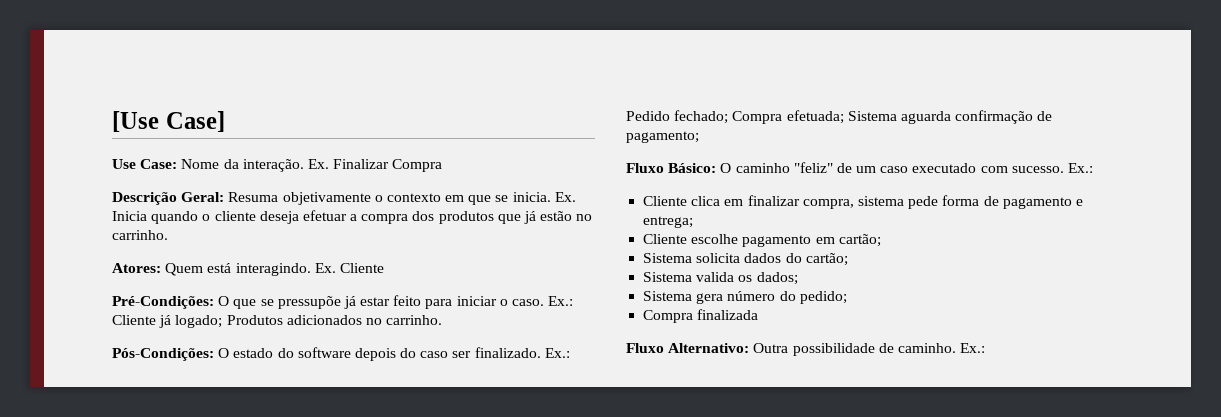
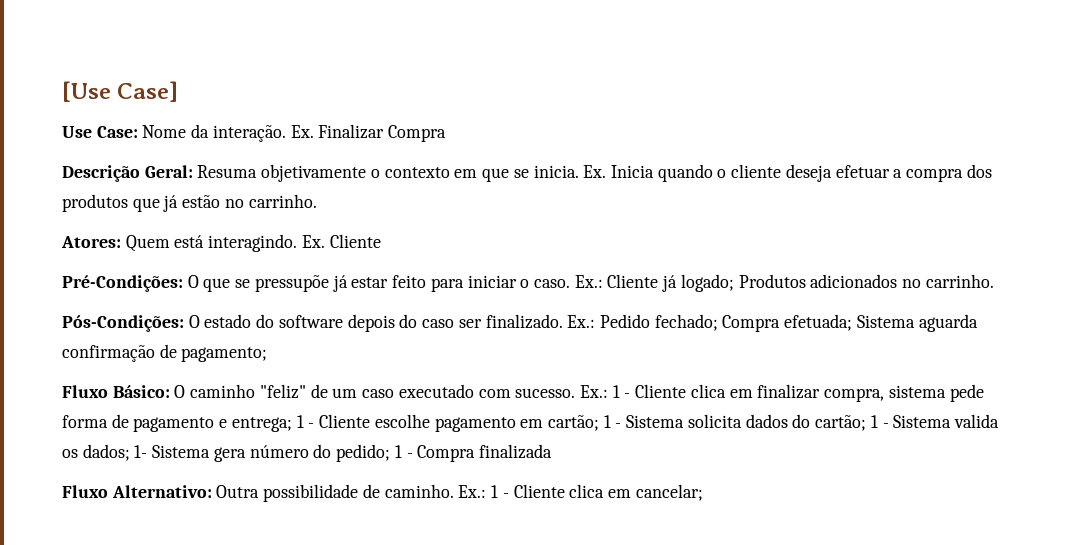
- Fluxo Básico: O caminho "feliz" de um caso executado com sucesso. Ex.:
- Cliente clica em finalizar compra, sistema pede forma de pagamento e entrega;
- Cliente escolhe pagamento em cartão;
- Sistema solicita dados do cartão;
- Sistema valida os dados;
- Sistema gera número do pedido;
- Compra finalizada
+ Fluxo Básico: O caminho "feliz" de um caso executado com sucesso. Ex.: 1 - Cliente clica em finalizar compra, sistema pede forma de pagamento e entrega; 1 - Cliente escolhe pagamento em cartão; 1 - Sistema solicita dados do cartão; 1 - Sistema valida os dados; 1- Sistema gera número do pedido; 1 - Compra finalizada
- Fluxo Alternativo: Outra possibilidade de caminho. Ex.:
+ Fluxo Alternativo: Outra possibilidade de caminho. Ex.: 1 - Cliente clica em cancelar;

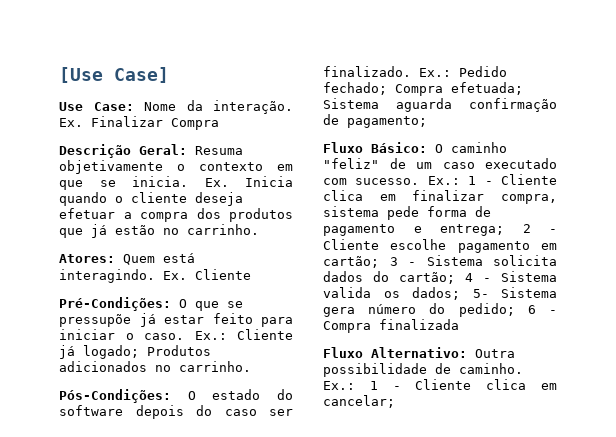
- Ex.: 1 - Cliente clica em finalizar compra, sistema pede forma de pagamento e entrega; 1 - Cliente escolhe pagamento em cartão; 1 - Sistema solicita dados do cartão; 1 - Sistema valida os dados; 1- Sistema gera número do pedido; 1 - Compra finalizada
+ Ex.: 1 - Cliente clica em finalizar compra, sistema pede forma de pagamento e entrega; 2 - Cliente escolhe pagamento em cartão; 3 - Sistema solicita dados do cartão; 4 - Sistema valida os dados; 5- Sistema gera número do pedido; 6 - Compra finalizada

